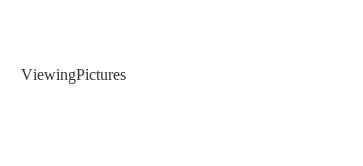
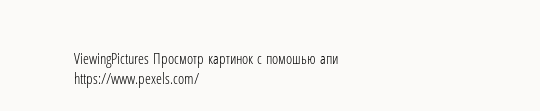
- ViewingPictures
+ ViewingPictures Просмотр картинок с помошью апи https://www.pexels.com/

